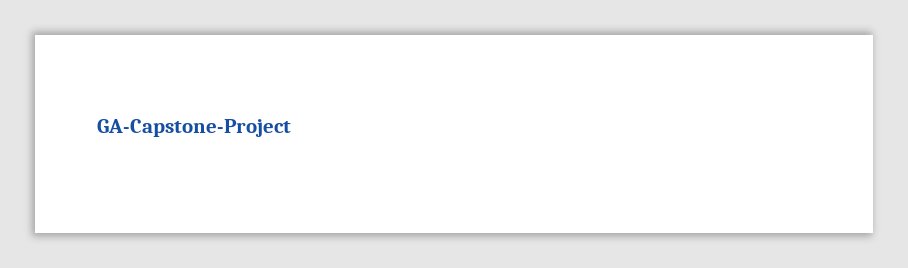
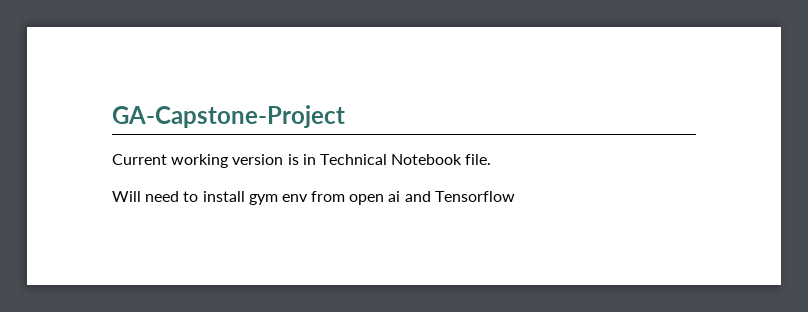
+ Current working version is in Technical Notebook file.
+ Will need to install gym env from open ai and Tensorflow

